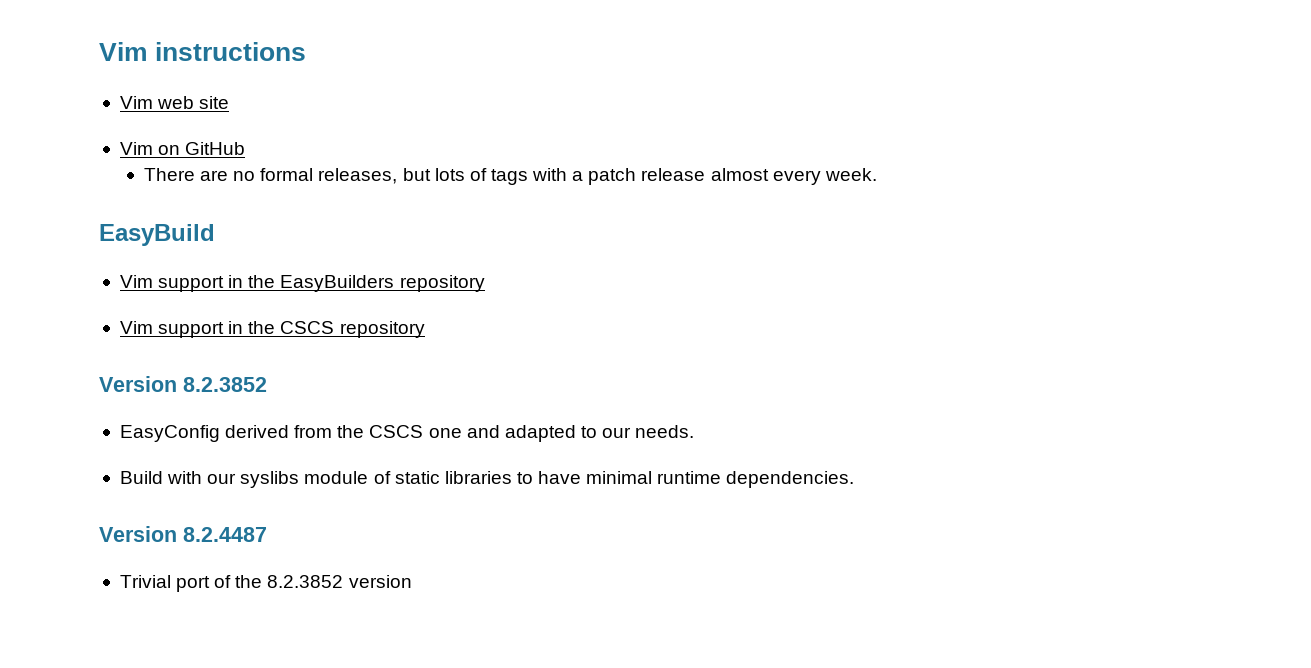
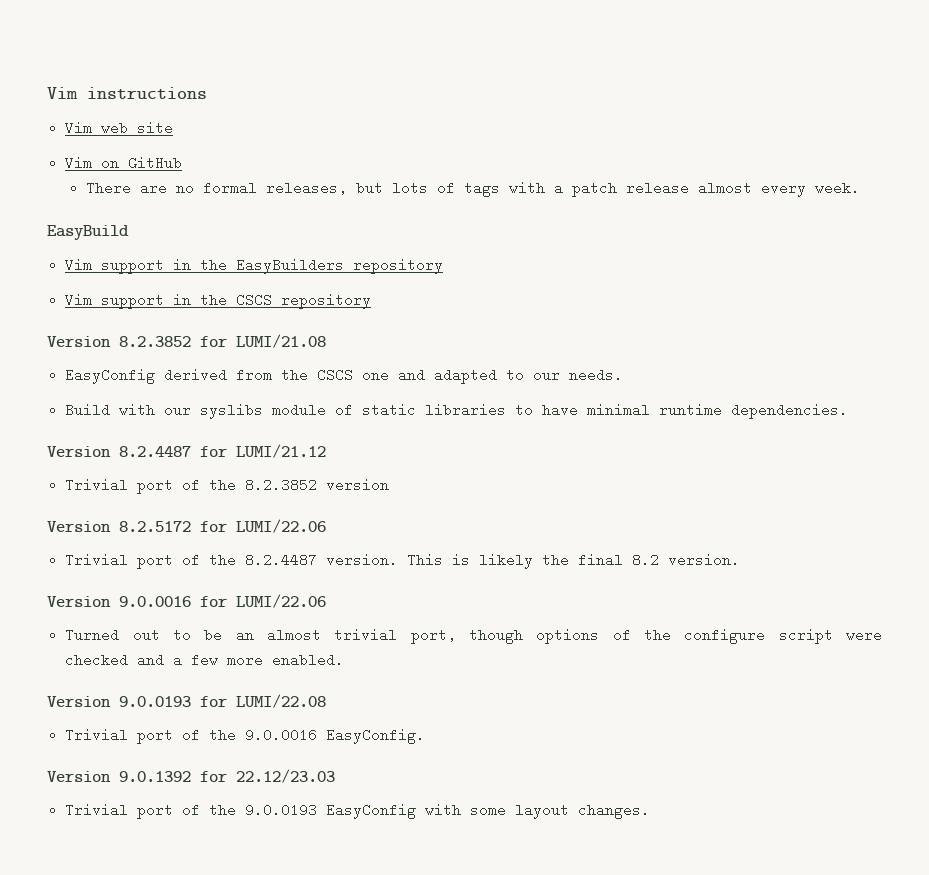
- Version 8.2.3852
+ Version 8.2.3852 for LUMI/21.08
- Version 8.2.4487
+ Version 8.2.4487 for LUMI/21.12
+ Version 8.2.5172 for LUMI/22.06
+ Trivial port of the 8.2.4487 version. This is likely the final 8.2 version.
+ Version 9.0.0016 for LUMI/22.06
+ Turned out to be an almost trivial port, though options of the configure script were checked and a few more enabled.
+ Version 9.0.0193 for LUMI/22.08
+ Trivial port of the 9.0.0016 EasyConfig.
+ Version 9.0.1392 for 22.12/23.03
+ Trivial port of the 9.0.0193 EasyConfig with some layout changes.

